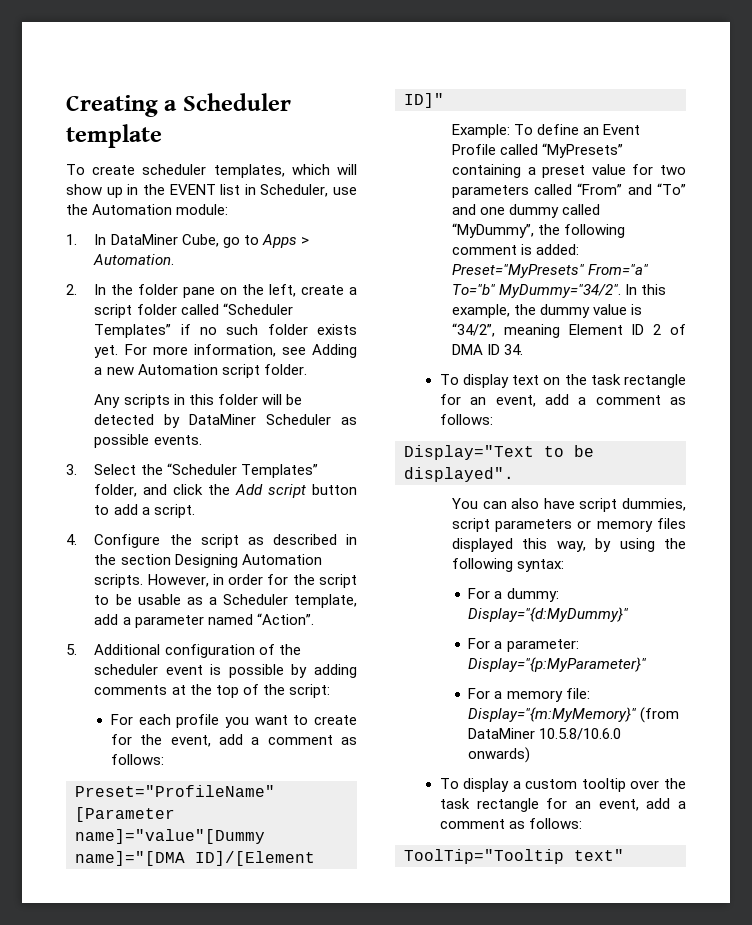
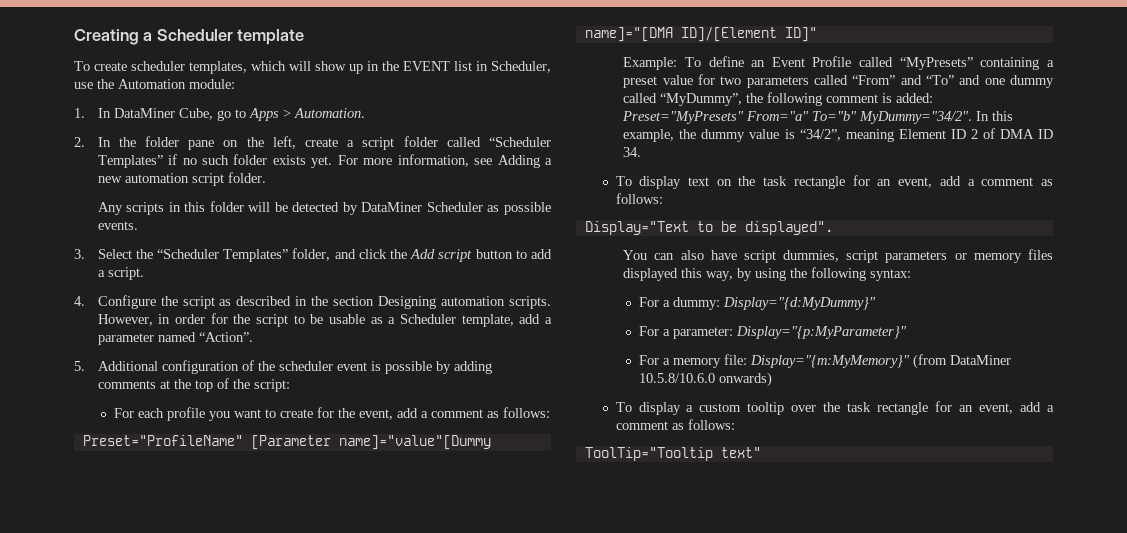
- For more information, see Adding a new Automation script folder.
+ For more information, see Adding a new automation script folder.
- 4. Configure the script as described in the section Designing Automation scripts.
+ 4. Configure the script as described in the section Designing automation scripts.

